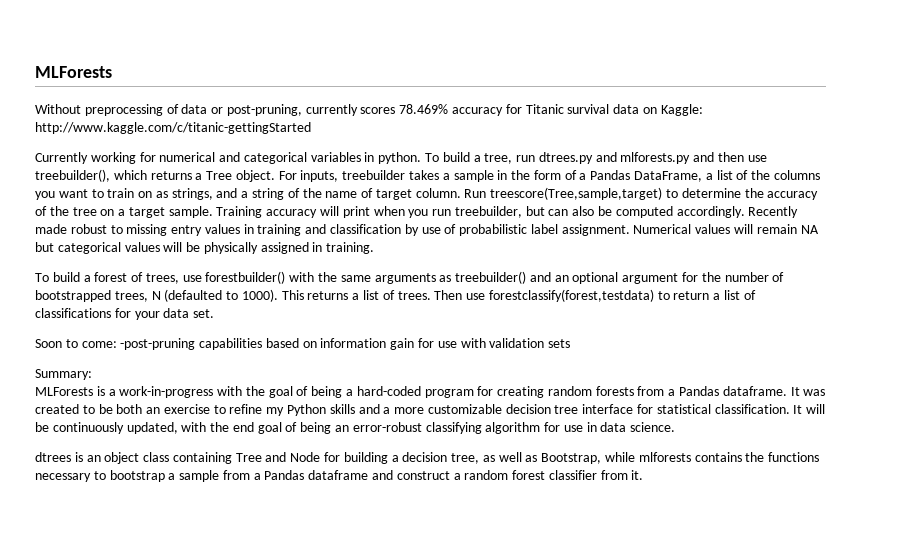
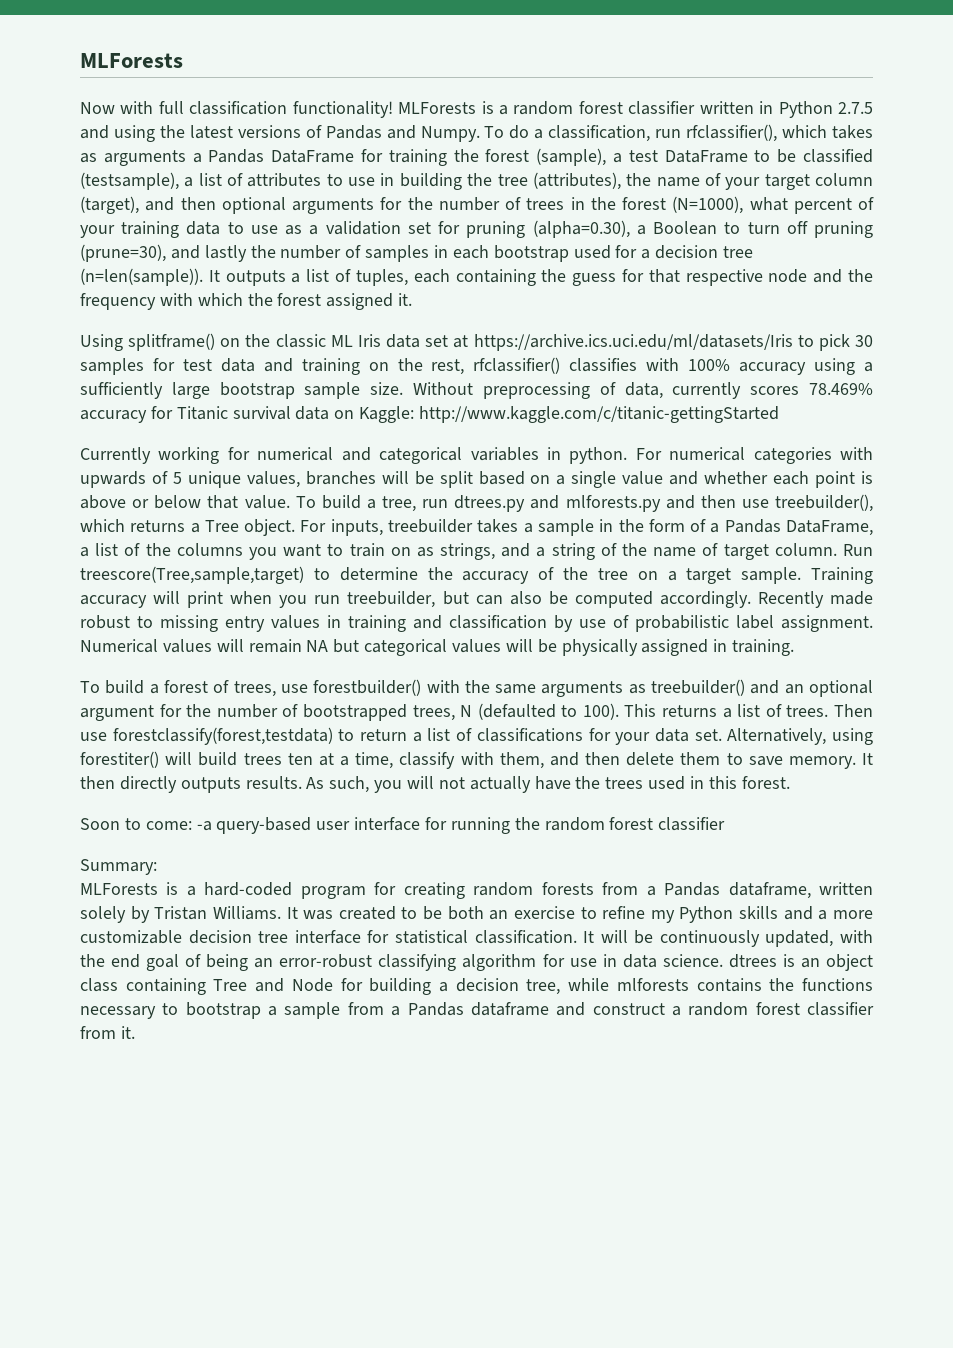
- Without preprocessing of data or post-pruning, currently scores 78.469% accuracy for Titanic survival data on Kaggle: http://www.kaggle.com/c/titanic-gettingStarted
+ Now with full classification functionality! MLForests is a random forest classifier written in Python 2.7.5 and using the latest versions of Pandas and Numpy. To do a classification, run rfclassifier(), which takes as arguments a Pandas DataFrame for training the forest (sample), a test DataFrame to be classified (testsample), a list of attributes to use in building the tree (attributes), the name of your target column (target), and then optional arguments for the number of trees in the forest (N=1000), what percent of your training data to use as a validation set for pruning (alpha=0.30), a Boolean to turn off pruning (prune=30), and lastly the number of samples in each bootstrap used for a decision tree (n=len(sample)). It outputs a list of tuples, each containing the guess for that respective node and the frequency with which the forest assigned it.
+ Using splitframe() on the classic ML Iris data set at https://archive.ics.uci.edu/ml/datasets/Iris to pick 30 samples for test data and training on the rest, rfclassifier() classifies with 100% accuracy using a sufficiently large bootstrap sample size. Without preprocessing of data, currently scores 78.469% accuracy for Titanic survival data on Kaggle: http://www.kaggle.com/c/titanic-gettingStarted
+ For numerical categories with upwards of 5 unique values, branches will be split based on a single value and whether each point is above or below that value.
- To build a forest of trees, use forestbuilder() with the same arguments as treebuilder() and an optional argument for the number of bootstrapped trees, N (defaulted to 1000).
+ To build a forest of trees, use forestbuilder() with the same arguments as treebuilder() and an optional argument for the number of bootstrapped trees, N (defaulted to 100).
- Then use forestclassify(forest,testdata) to return a list of classifications for your data set.
- Soon to come: -post-pruning capabilities based on information gain for use with validation sets
+ Then use forestclassify(forest,testdata) to return a list of classifications for your data set. Alternatively, using forestiter() will build trees ten at a time, classify with them, and then delete them to save memory. It then directly outputs results. As such, you will not actually have the trees used in this forest.
+ Soon to come: -a query-based user interface for running the random forest classifier
  Summary:
- MLForests is a work-in-progress with the goal of being a hard-coded program for creating random forests from a Pandas dataframe.
+ MLForests is a hard-coded program for creating random forests from a Pandas dataframe, written solely by Tristan Williams.
- It will be continuously updated, with the end goal of being an error-robust classifying algorithm for use in data science.
- dtrees is an object class containing Tree and Node for building a decision tree, as well as Bootstrap, while mlforests contains the functions necessary to bootstrap a sample from a Pandas dataframe and construct a random forest classifier from it.
+ It will be continuously updated, with the end goal of being an error-robust classifying algorithm for use in data science. dtrees is an object class containing Tree and Node for building a decision tree, while mlforests contains the functions necessary to bootstrap a sample from a Pandas dataframe and construct a random forest classifier from it.

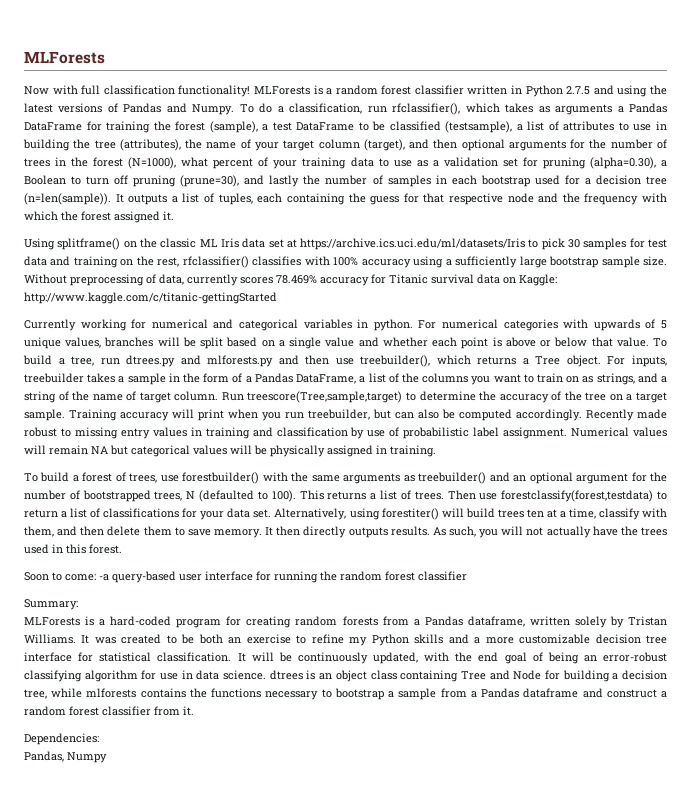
+ Dependencies:
+ Pandas, Numpy

